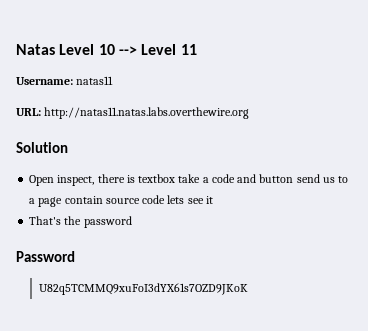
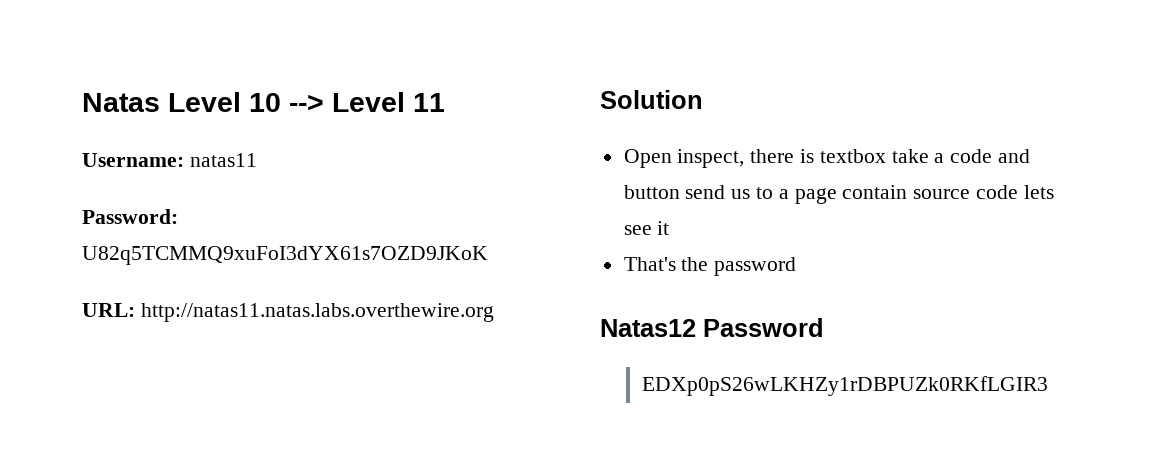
+ Password: U82q5TCMMQ9xuFoI3dYX61s7OZD9JKoK
- Password
+ Natas12 Password
- U82q5TCMMQ9xuFoI3dYX61s7OZD9JKoK
+ EDXp0pS26wLKHZy1rDBPUZk0RKfLGIR3

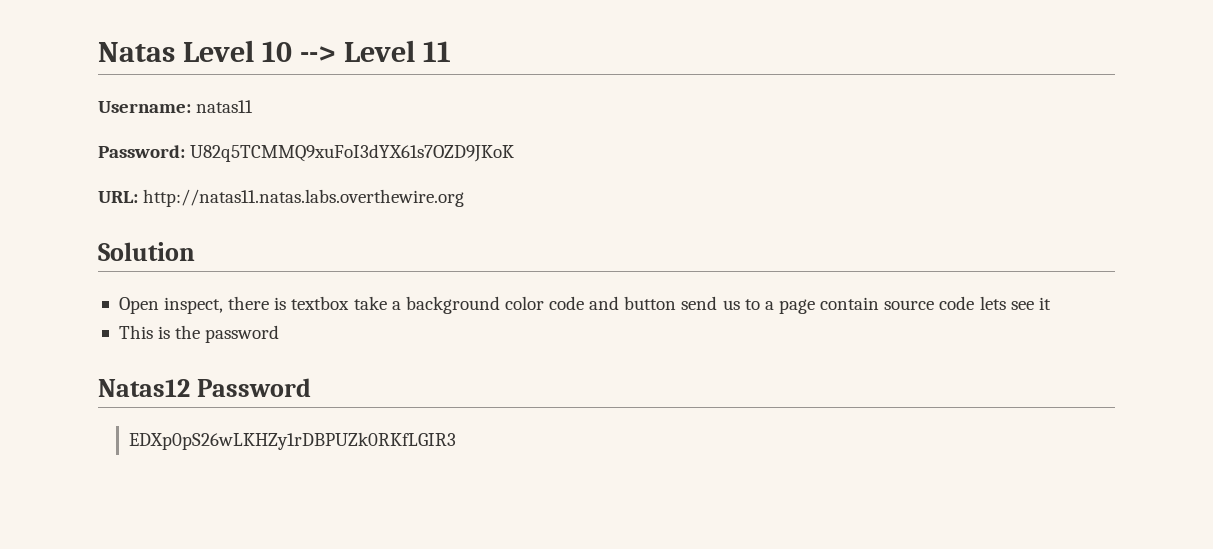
- Open inspect, there is textbox take a code and button send us to a page contain source code lets see it
+ Open inspect, there is textbox take a background color code and button send us to a page contain source code lets see it
- That's the password
+ This is the password

